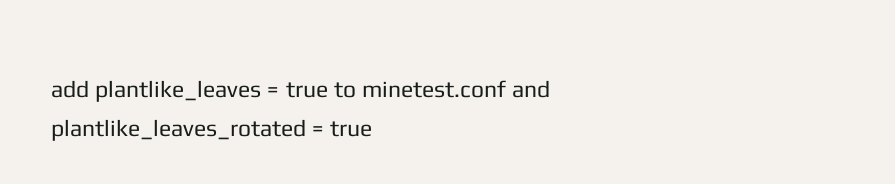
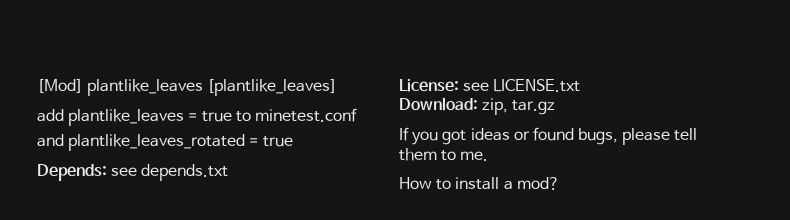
+ [Mod] plantlike_leaves [plantlike_leaves]
- add plantlike_leaves = true to minetest.conf and plantlike_leaves_rotated = true
+ add plantlike_leaves = true to minetest.conf
+ and plantlike_leaves_rotated = true
+ Depends: see depends.txt
+ License: see LICENSE.txt
+ Download: zip, tar.gz
+ If you got ideas or found bugs, please tell them to me.
+ How to install a mod?

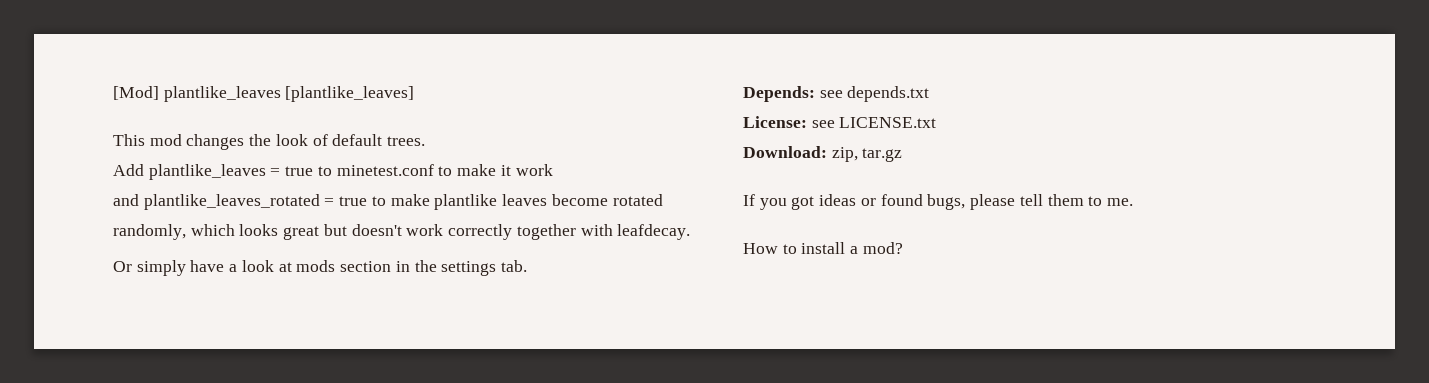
- add plantlike_leaves = true to minetest.conf
+ This mod changes the look of default trees.
+ Add plantlike_leaves = true to minetest.conf to make it work
- and plantlike_leaves_rotated = true
+ and plantlike_leaves_rotated = true to make plantlike leaves become rotated randomly, which looks great but doesn't work correctly together with leafdecay.
+ Or simply have a look at mods section in the settings tab.

